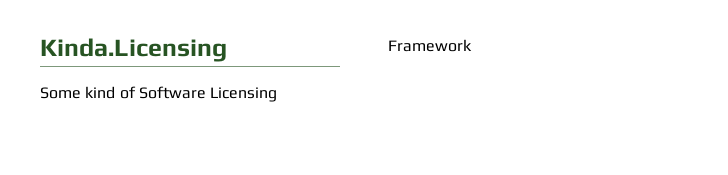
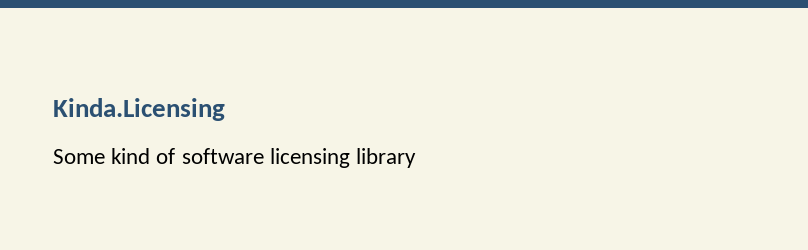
- Some kind of Software Licensing Framework
+ Some kind of software licensing library

